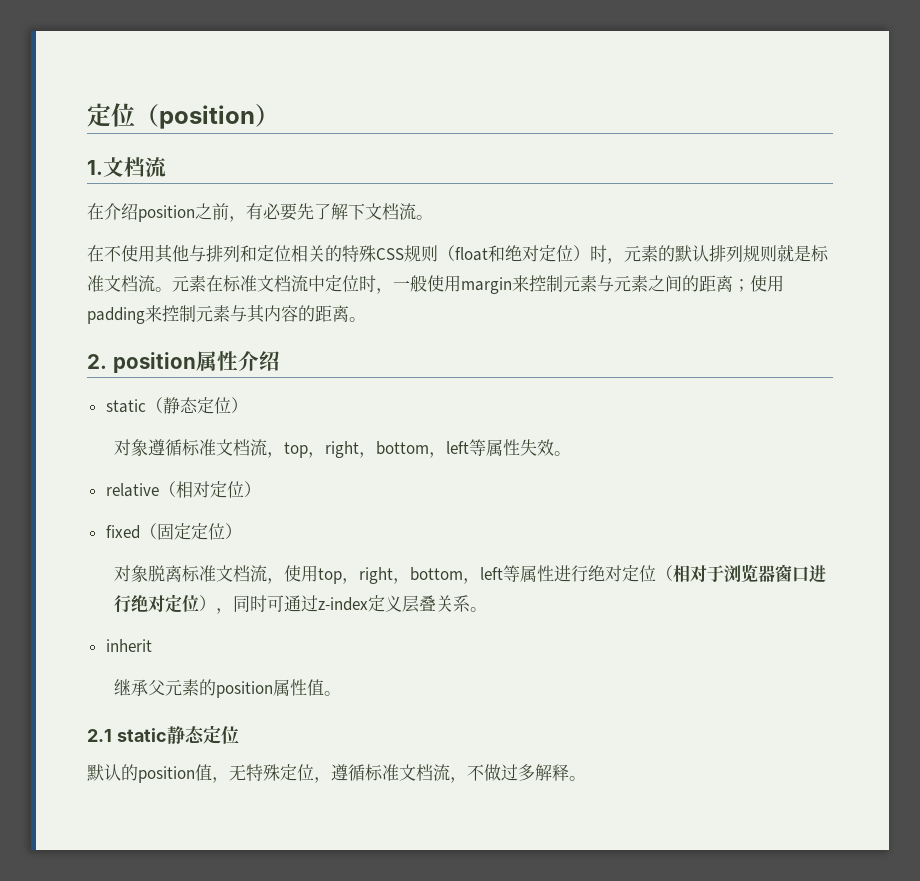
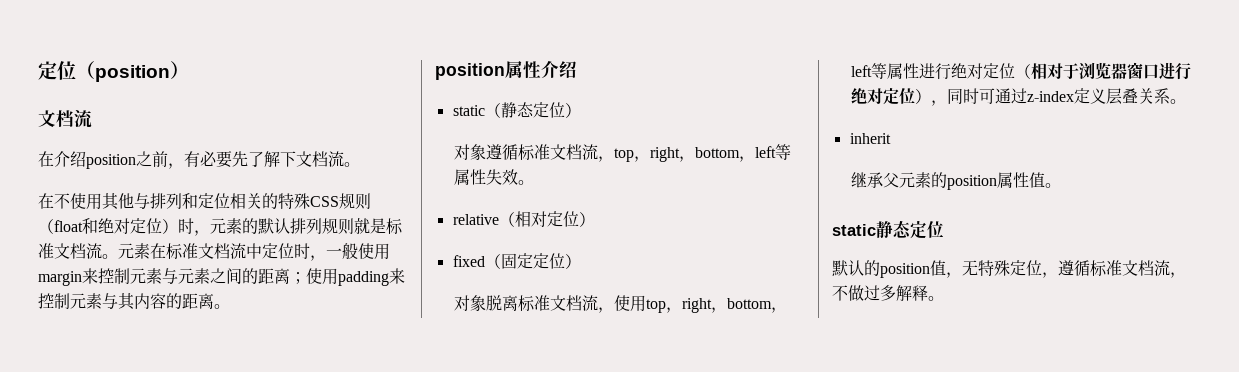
  定位（position）
- 1.文档流
+ 文档流
- 2. position属性介绍
+ position属性介绍
- 2.1 static静态定位
+ static静态定位

